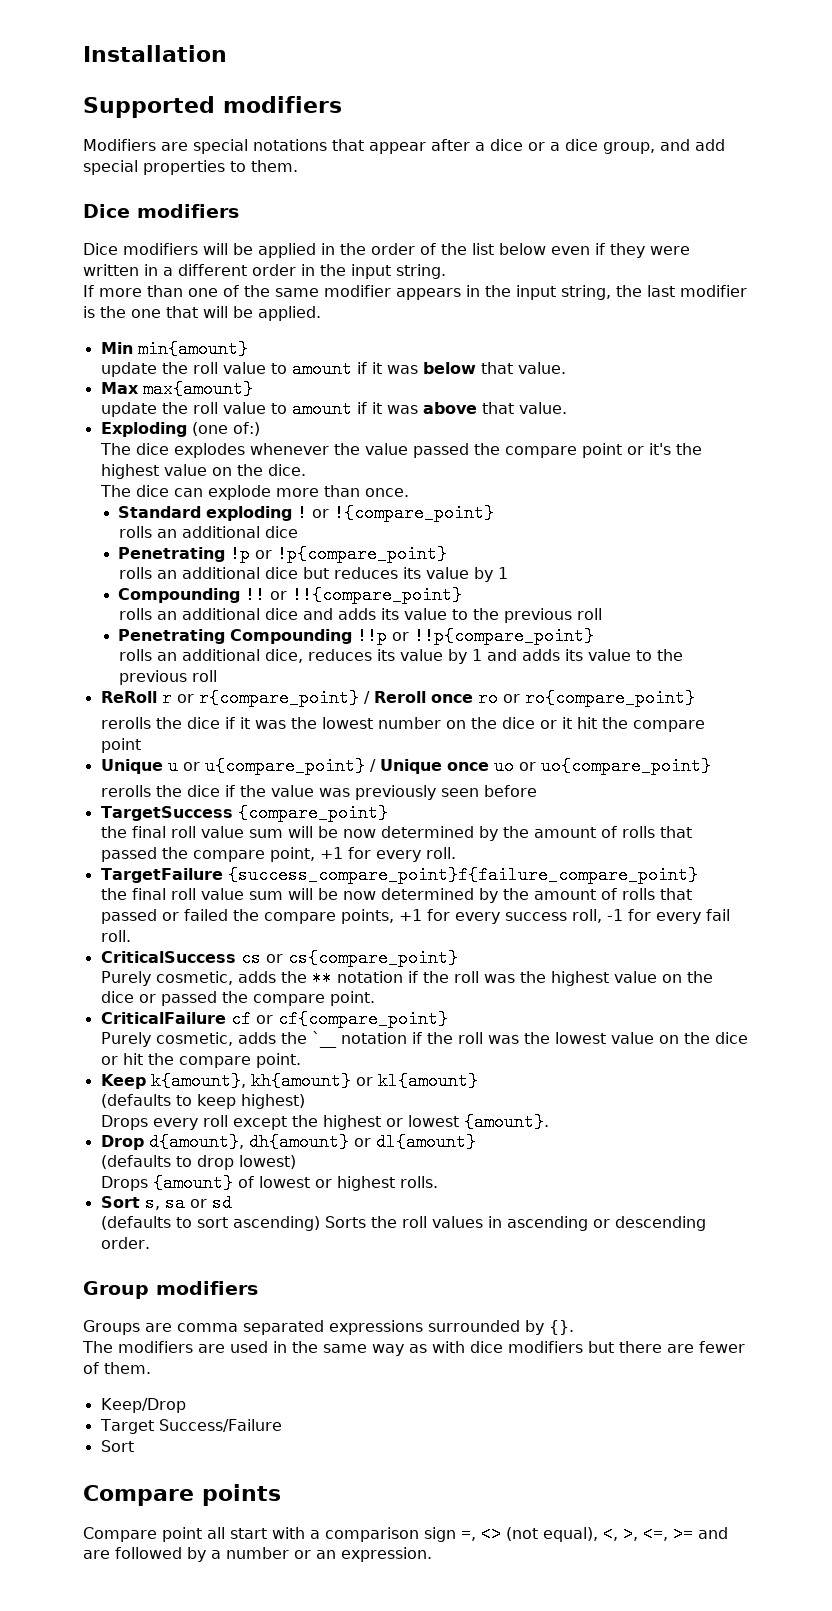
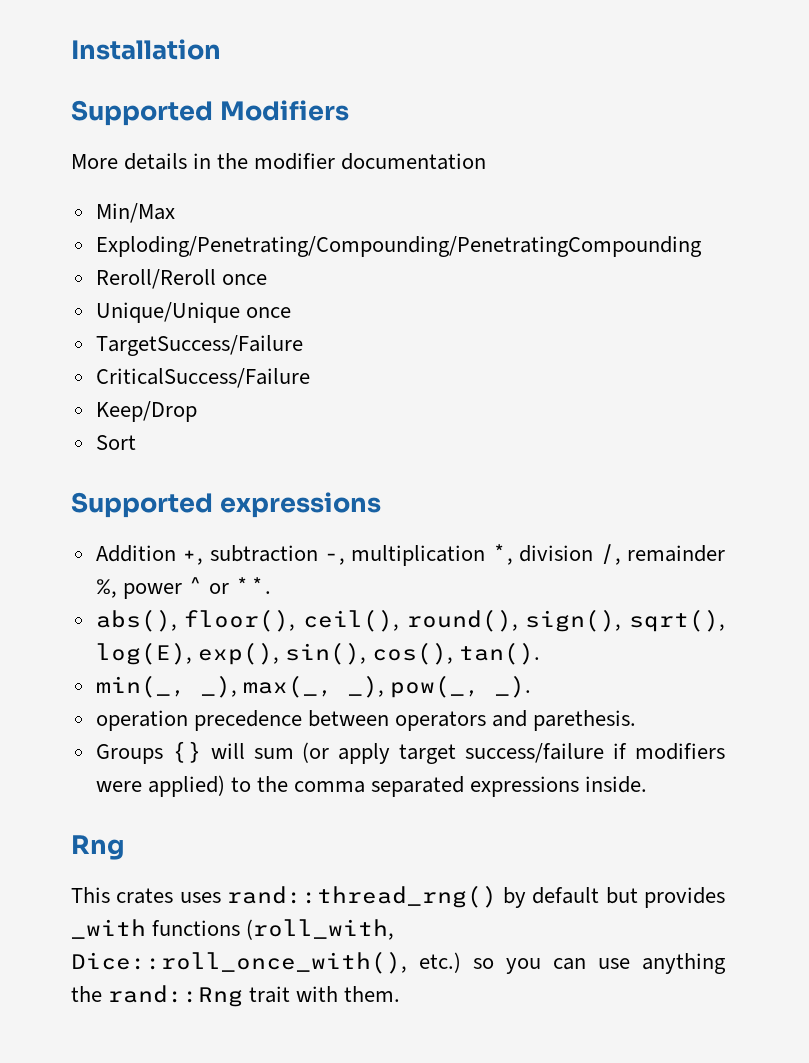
- Supported modifiers
- Modifiers are special notations that appear after a dice or a dice group, and add special properties to them.
- Dice modifiers
- Dice modifiers will be applied in the order of the list below even if they were written in a different order in the input string.
- If more than one of the same modifier appears in the input string, the last modifier is the one that will be applied.
- Min min{amount}
- update the roll value to amount if it was below that value.
- Max max{amount}
- update the roll value to amount if it was above that value.
- Exploding (one of:)
- The dice explodes whenever the value passed the compare point or it's the highest value on the dice.
- The dice can explode more than once.
- Standard exploding ! or !{compare_point}
- rolls an additional dice
- Penetrating !p or !p{compare_point}
- rolls an additional dice but reduces its value by 1
- Compounding !! or !!{compare_point}
- rolls an additional dice and adds its value to the previous roll
- Penetrating Compounding !!p or !!p{compare_point}
- rolls an additional dice, reduces its value by 1 and adds its value to the previous roll
- ReRoll r or r{compare_point} / Reroll once ro or ro{compare_point}
- rerolls the dice if it was the lowest number on the dice or it hit the compare point
- Unique u or u{compare_point} / Unique once uo or uo{compare_point}
- rerolls the dice if the value was previously seen before
- TargetSuccess {compare_point}
- the final roll value sum will be now determined by the amount of rolls that passed the compare point, +1 for every roll.
- TargetFailure {success_compare_point}f{failure_compare_point}
- the final roll value sum will be now determined by the amount of rolls that passed or failed the compare points, +1 for every success roll, -1 for every fail roll.
- CriticalSuccess cs or cs{compare_point}
- Purely cosmetic, adds the ** notation if the roll was the highest value on the dice or passed the compare point.
- CriticalFailure cf or cf{compare_point}
- Purely cosmetic, adds the `__ notation if the roll was the lowest value on the dice or hit the compare point.
- Keep k{amount}, kh{amount} or kl{amount}
- (defaults to keep highest)
- Drops every roll except the highest or lowest {amount}.
- Drop d{amount}, dh{amount} or dl{amount}
- (defaults to drop lowest)
- Drops {amount} of lowest or highest rolls.
- Sort s, sa or sd
- (defaults to sort ascending) Sorts the roll values in ascending or descending order.
- Group modifiers
- Groups are comma separated expressions surrounded by {}.
- The modifiers are used in the same way as with dice modifiers but there are fewer of them.
+ Supported Modifiers
+ More details in the modifier documentation
+ Min/Max
+ Exploding/Penetrating/Compounding/PenetratingCompounding
+ Reroll/Reroll once
+ Unique/Unique once
+ TargetSuccess/Failure
+ CriticalSuccess/Failure
  Keep/Drop
- Target Success/Failure
  Sort
- Compare points
- Compare point all start with a comparison sign =, <> (not equal), <, >, <=, >= and are followed by a number or an expression.
+ Supported expressions
+ Addition +, subtraction -, multiplication *, division /, remainder %, power ^ or **.
+ abs(), floor(), ceil(), round(), sign(), sqrt(), log(E), exp(), sin(), cos(), tan().
+ min(_, _), max(_, _), pow(_, _).
+ operation precedence between operators and parethesis.
+ Groups {} will sum (or apply target success/failure if modifiers were applied) to the comma separated expressions inside.
+ Rng
+ This crates uses rand::thread_rng() by default but provides _with functions (roll_with, Dice::roll_once_with(), etc.) so you can use anything the rand::Rng trait with them.

